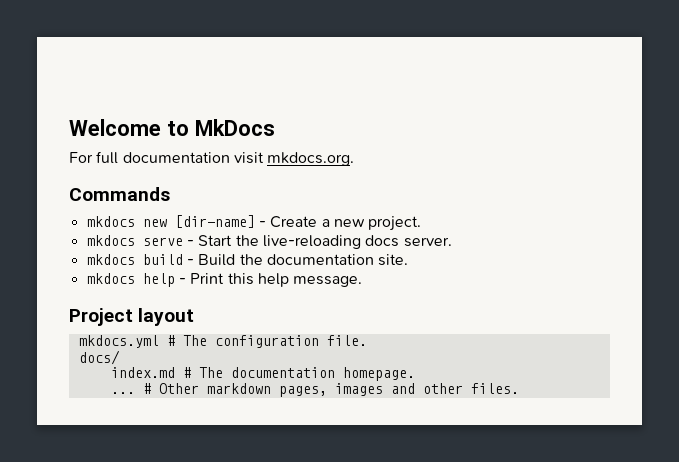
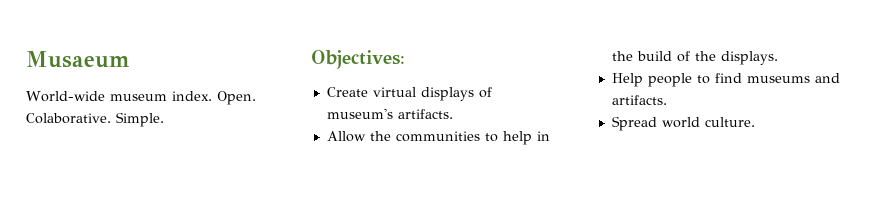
- Welcome to MkDocs
- For full documentation visit mkdocs.org.
- Commands
- mkdocs new [dir-name] - Create a new project.
- mkdocs serve - Start the live-reloading docs server.
- mkdocs build - Build the documentation site.
- mkdocs help - Print this help message.
- Project layout
- mkdocs.yml # The configuration file.
- docs/
- index.md # The documentation homepage.
- ... # Other markdown pages, images and other files.
+ Musaeum
+ World-wide museum index. Open. Colaborative. Simple.
+ Objectives:
+ Create virtual displays of museum's artifacts.
+ Allow the communities to help in the build of the displays.
+ Help people to find museums and artifacts.
+ Spread world culture.

